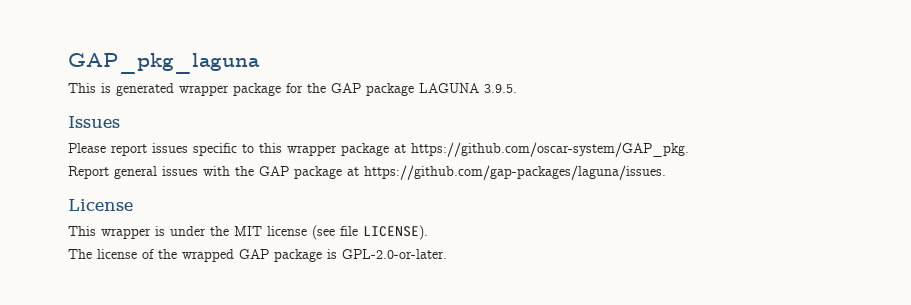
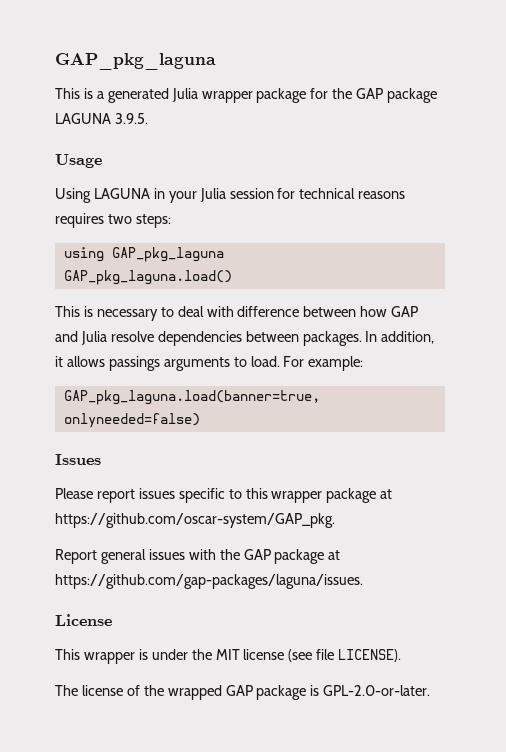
- This is generated wrapper package for the GAP package LAGUNA 3.9.5.
+ This is a generated Julia wrapper package for the GAP package LAGUNA 3.9.5.
+ Usage
+ Using LAGUNA in your Julia session for technical reasons requires two steps:
+ using GAP_pkg_laguna
+ GAP_pkg_laguna.load()
+ This is necessary to deal with difference between how GAP and Julia resolve dependencies between packages. In addition, it allows passings arguments to load. For example:
+ GAP_pkg_laguna.load(banner=true, onlyneeded=false)

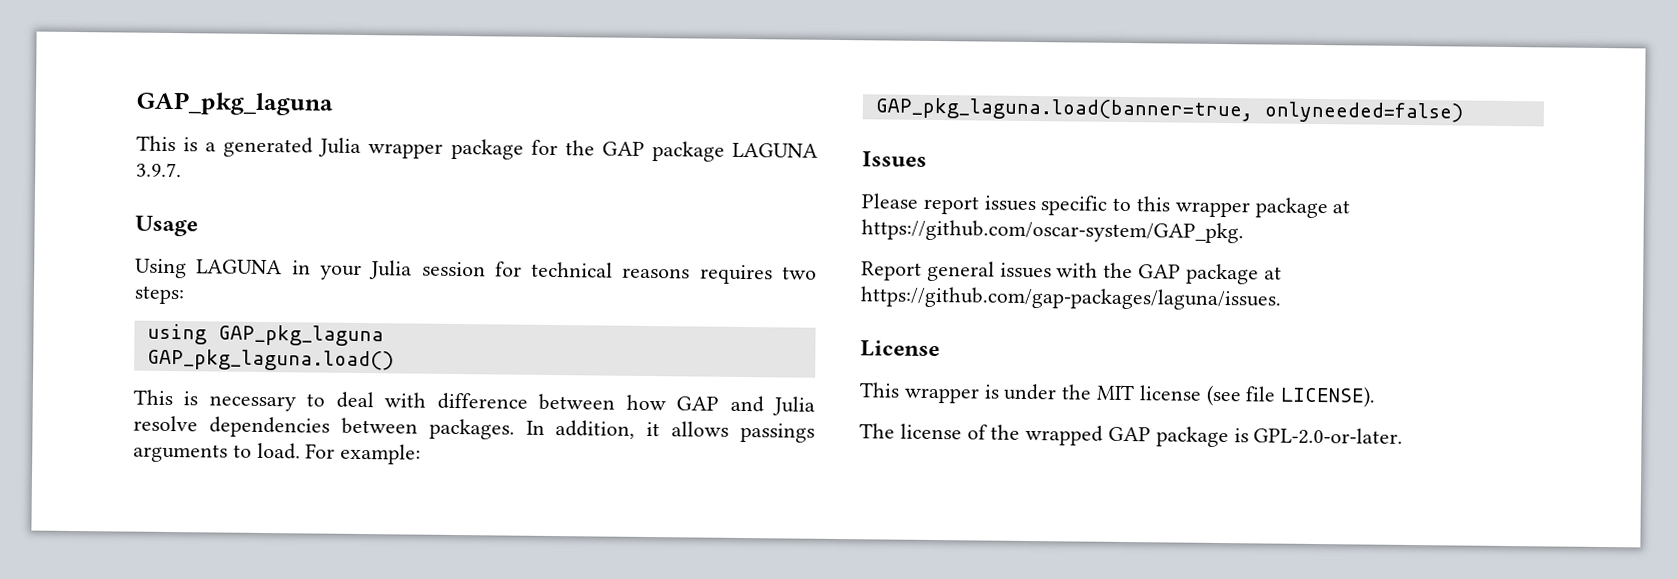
- This is a generated Julia wrapper package for the GAP package LAGUNA 3.9.5.
+ This is a generated Julia wrapper package for the GAP package LAGUNA 3.9.7.

